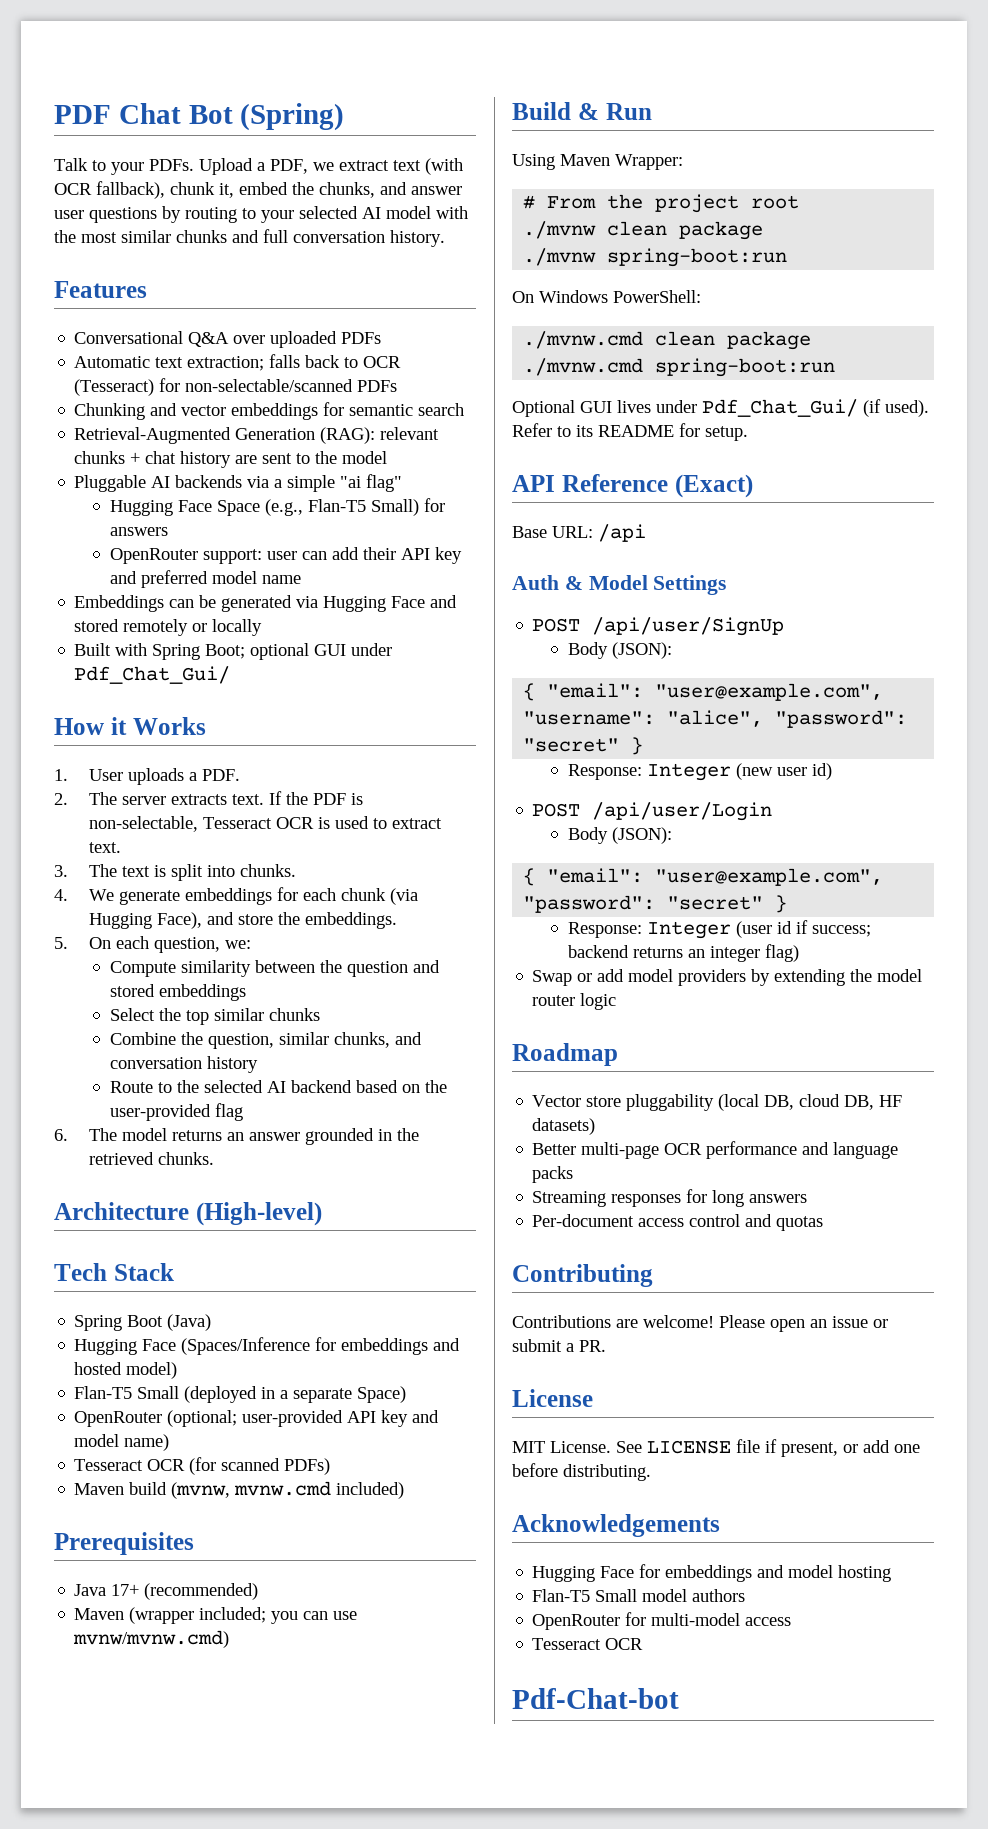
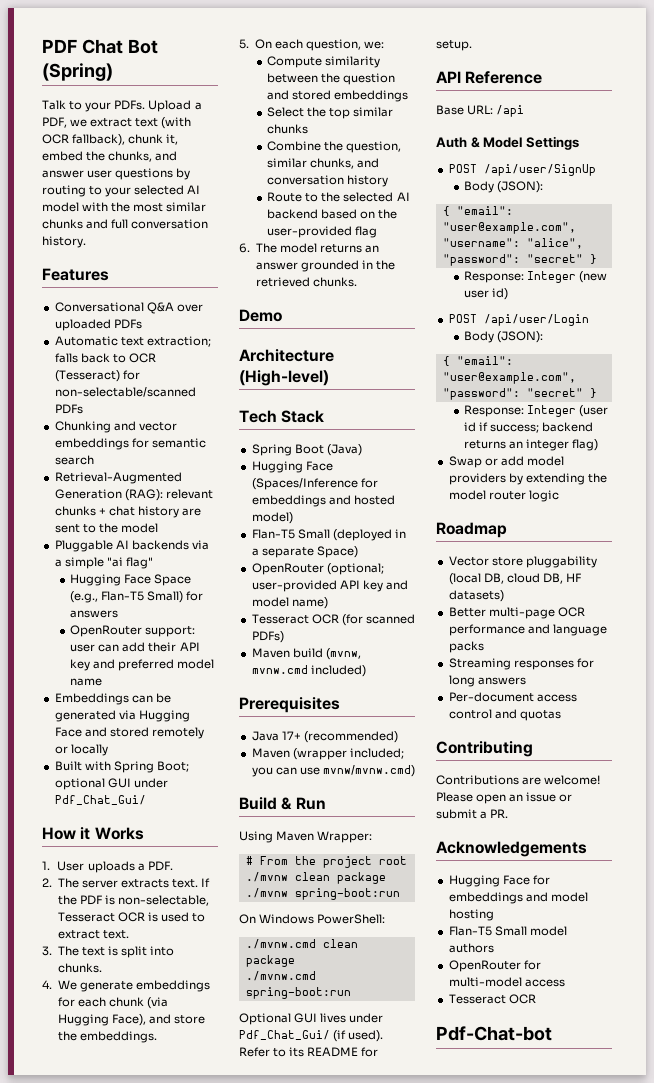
+ Demo
- API Reference (Exact)
+ API Reference
- License
- MIT License. See LICENSE file if present, or add one before distributing.

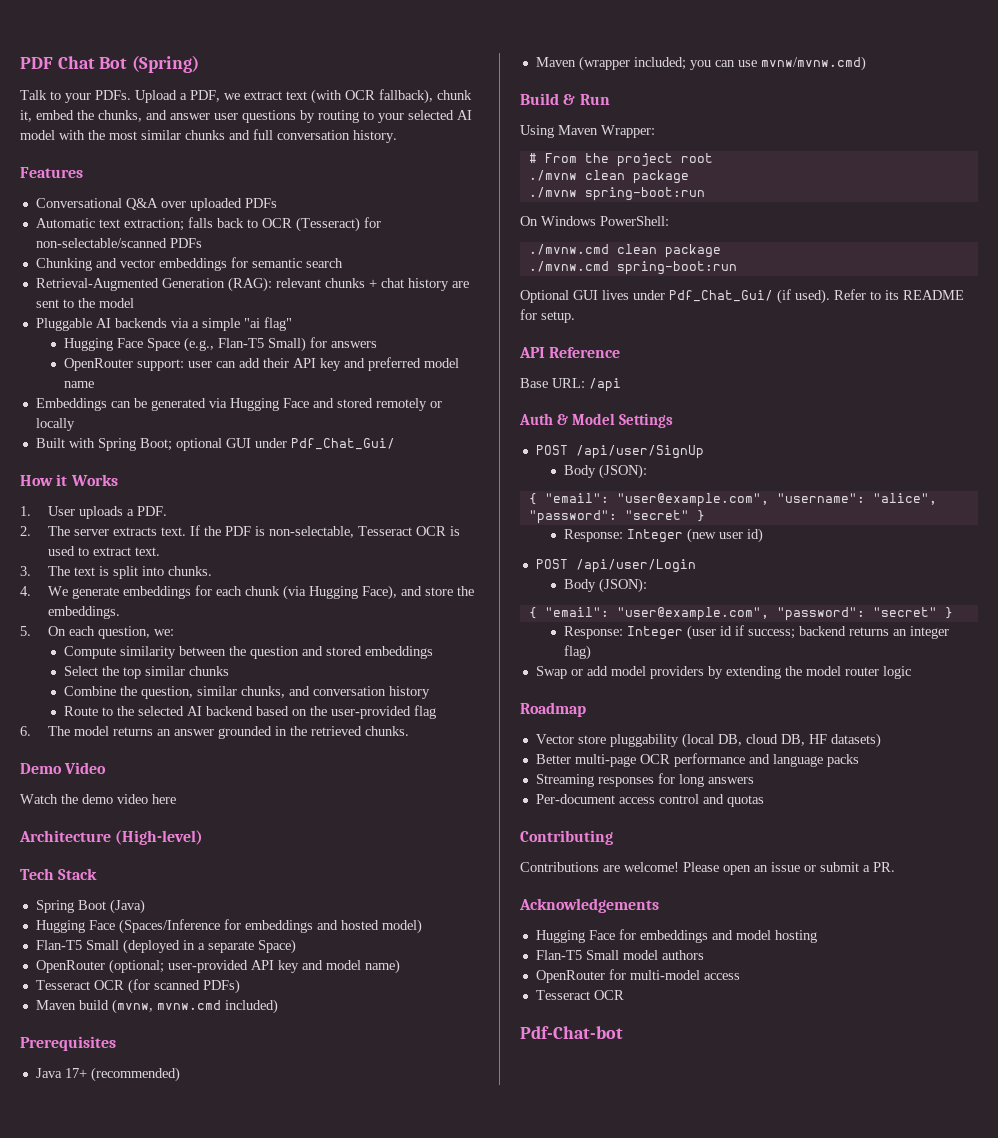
- Demo
+ Demo Video
+ Watch the demo video here

